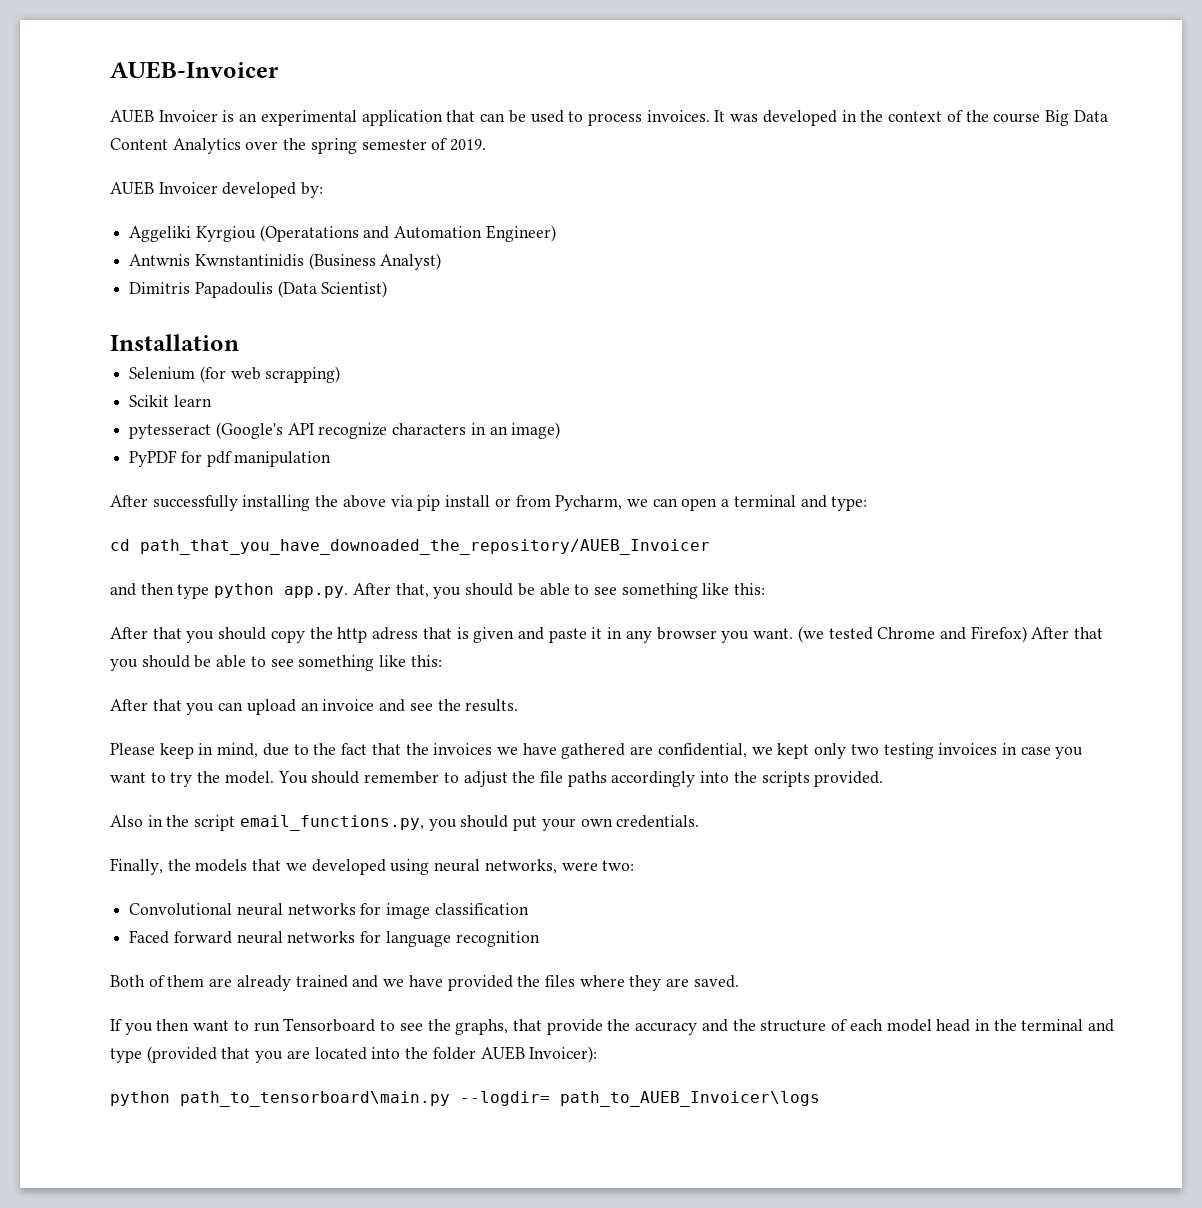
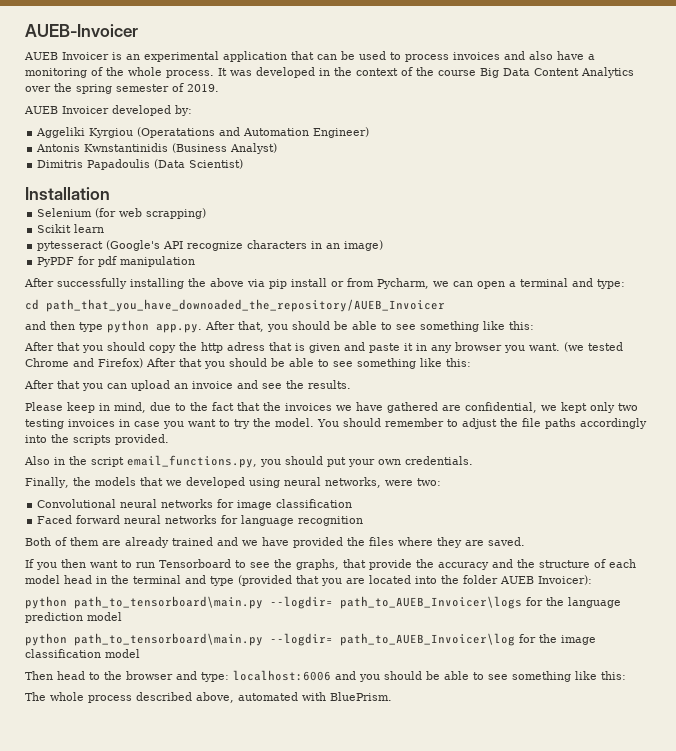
- AUEB Invoicer is an experimental application that can be used to process invoices.
+ AUEB Invoicer is an experimental application that can be used to process invoices and also have a monitoring of the whole process.
- Antwnis Kwnstantinidis (Business Analyst)
+ Antonis Kwnstantinidis (Business Analyst)
- python path_to_tensorboard\main.py --logdir= path_to_AUEB_Invoicer\logs
+ python path_to_tensorboard\main.py --logdir= path_to_AUEB_Invoicer\logs for the language prediction model
+ python path_to_tensorboard\main.py --logdir= path_to_AUEB_Invoicer\log for the image classification model
+ Then head to the browser and type: localhost:6006 and you should be able to see something like this:
+ The whole process described above, automated with BluePrism.

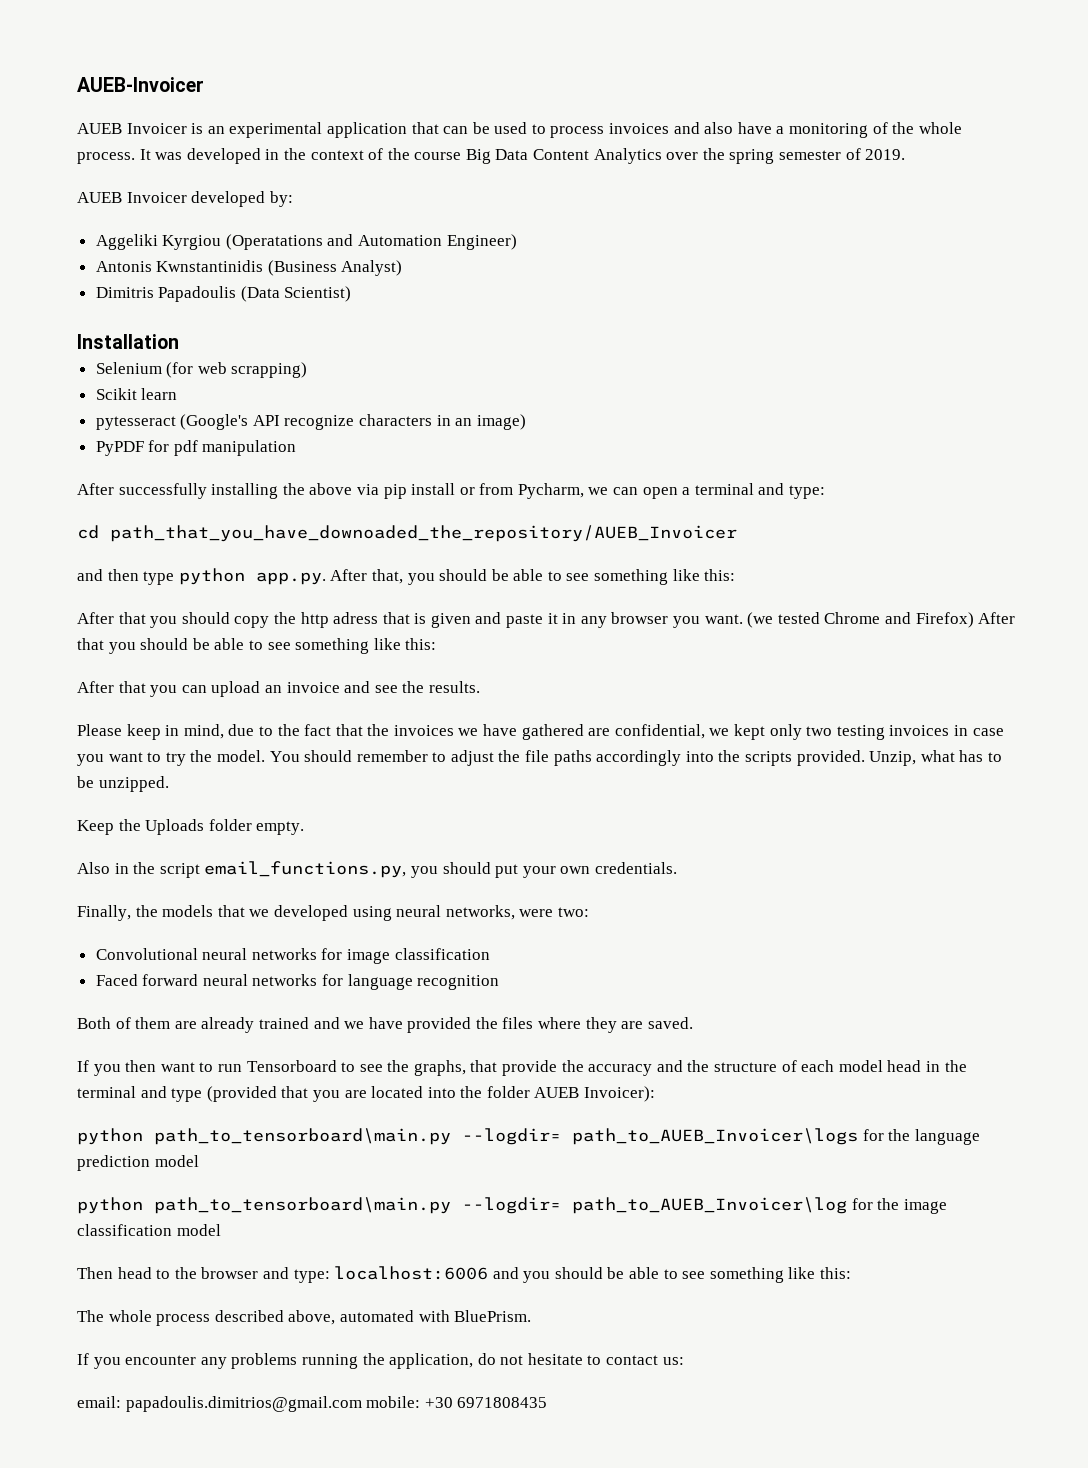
+ Unzip, what has to be unzipped.
+ Keep the Uploads folder empty.
+ If you encounter any problems running the application, do not hesitate to contact us:
+ email: papadoulis.dimitrios@gmail.com mobile: +30 6971808435

